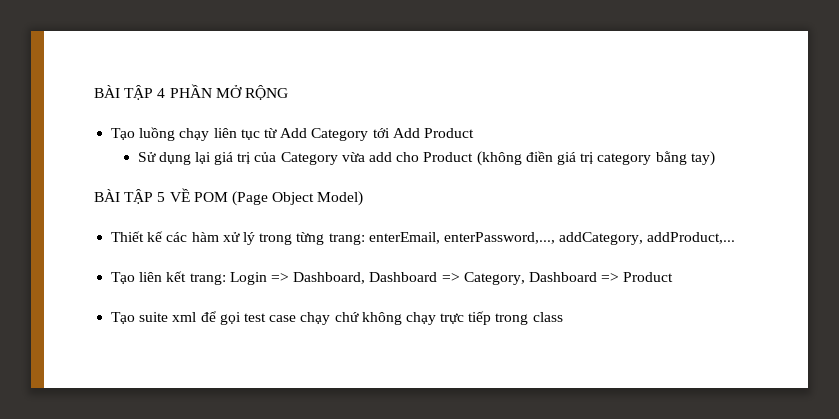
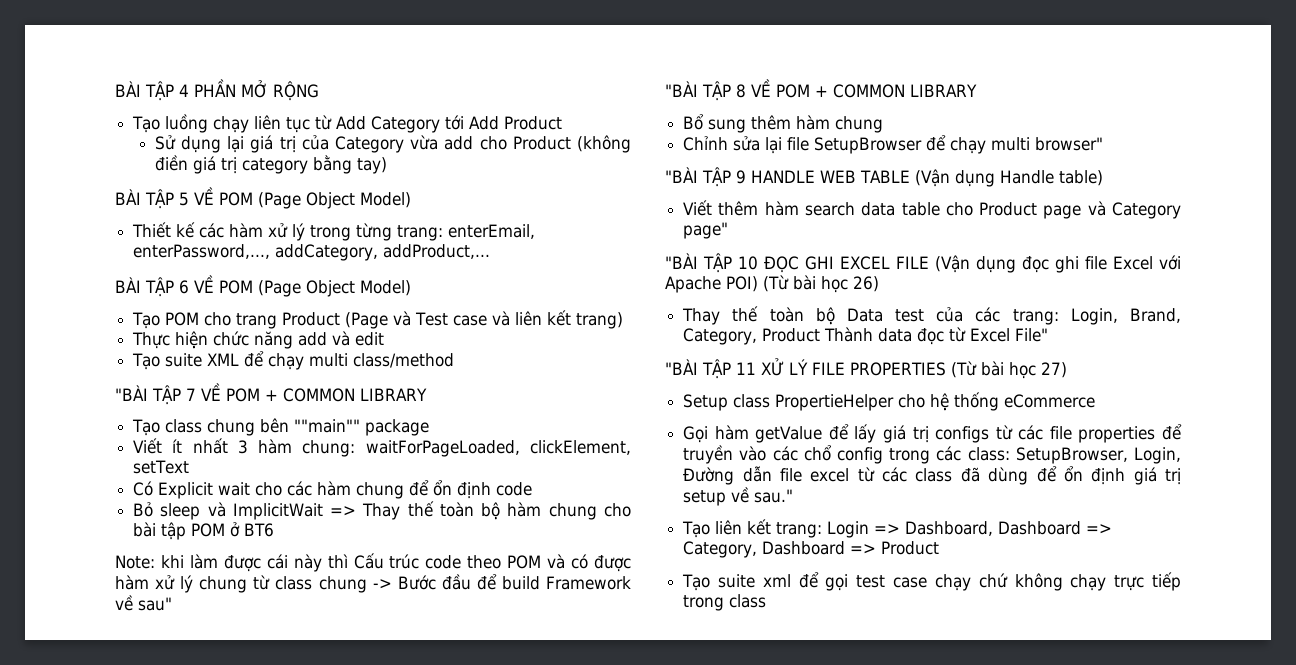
+ BÀI TẬP 6 VỀ POM (Page Object Model)
+ Tạo POM cho trang Product (Page và Test case và liên kết trang)
+ Thực hiện chức năng add và edit
+ Tạo suite XML để chạy multi class/method
+ "BÀI TẬP 7 VỀ POM + COMMON LIBRARY
+ Tạo class chung bên ""main"" package
+ Viết ít nhất 3 hàm chung: waitForPageLoaded, clickElement, setText
+ Có Explicit wait cho các hàm chung để ổn định code
+ Bỏ sleep và ImplicitWait => Thay thế toàn bộ hàm chung cho bài tập POM ở BT6
+ Note: khi làm được cái này thì Cấu trúc code theo POM và có được hàm xử lý chung từ class chung -> Bước đầu để build Framework về sau"
+ "BÀI TẬP 8 VỀ POM + COMMON LIBRARY
+ Bổ sung thêm hàm chung
+ Chỉnh sửa lại file SetupBrowser để chạy multi browser"
+ "BÀI TẬP 9 HANDLE WEB TABLE (Vận dụng Handle table)
+ Viết thêm hàm search data table cho Product page và Category page"
+ "BÀI TẬP 10 ĐỌC GHI EXCEL FILE (Vận dụng đọc ghi file Excel với Apache POI) (Từ bài học 26)
+ Thay thế toàn bộ Data test của các trang: Login, Brand, Category, Product Thành data đọc từ Excel File"
+ "BÀI TẬP 11 XỬ LÝ FILE PROPERTIES (Từ bài học 27)
+ Setup class PropertieHelper cho hệ thống eCommerce
+ Gọi hàm getValue để lấy giá trị configs từ các file properties để truyền vào các chổ config trong các class: SetupBrowser, Login, Đường dẫn file excel từ các class đã dùng để ổn định giá trị setup về sau."

